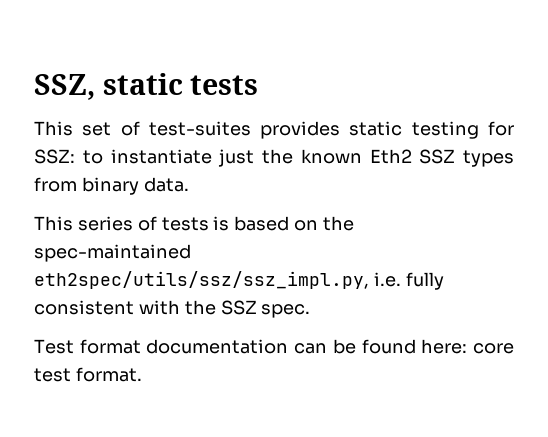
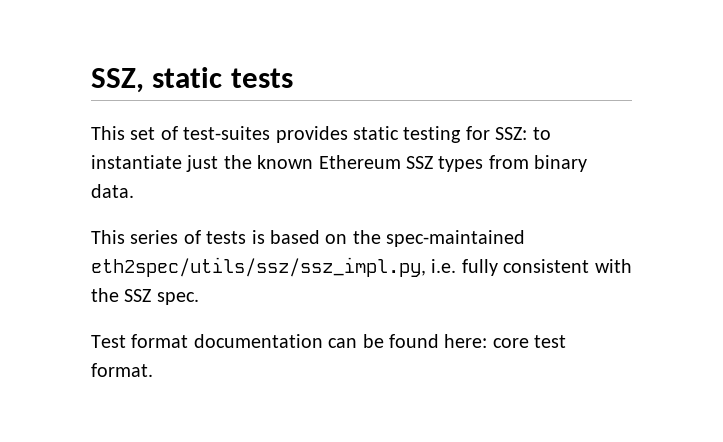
- This set of test-suites provides static testing for SSZ: to instantiate just the known Eth2 SSZ types from binary data.
+ This set of test-suites provides static testing for SSZ: to instantiate just the known Ethereum SSZ types from binary data.

